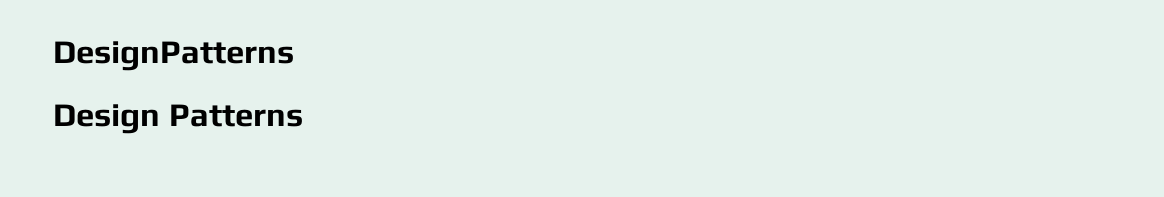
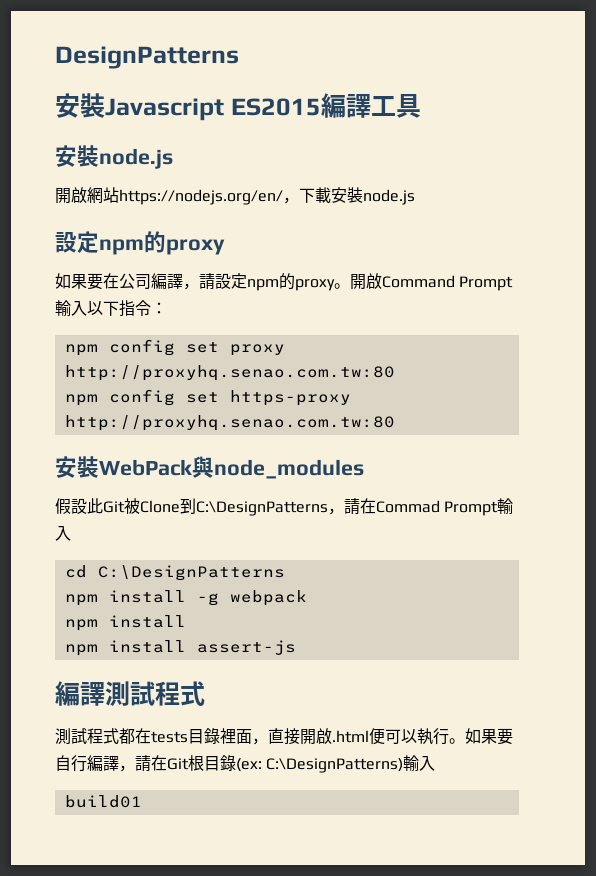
- Design Patterns
+ 安裝Javascript ES2015編譯工具
+ 安裝node.js
+ 開啟網站https://nodejs.org/en/，下載安裝node.js
+ 設定npm的proxy
+ 如果要在公司編譯，請設定npm的proxy。開啟Command Prompt輸入以下指令：
+ npm config set proxy http://proxyhq.senao.com.tw:80
+ npm config set https-proxy http://proxyhq.senao.com.tw:80
+ 安裝WebPack與node_modules
+ 假設此Git被Clone到C:\DesignPatterns，請在Commad Prompt輸入
+ cd C:\DesignPatterns
+ npm install -g webpack
+ npm install
+ npm install assert-js
+ 編譯測試程式
+ 測試程式都在tests目錄裡面，直接開啟.html便可以執行。如果要自行編譯，請在Git根目錄(ex: C:\DesignPatterns)輸入
+ build01

